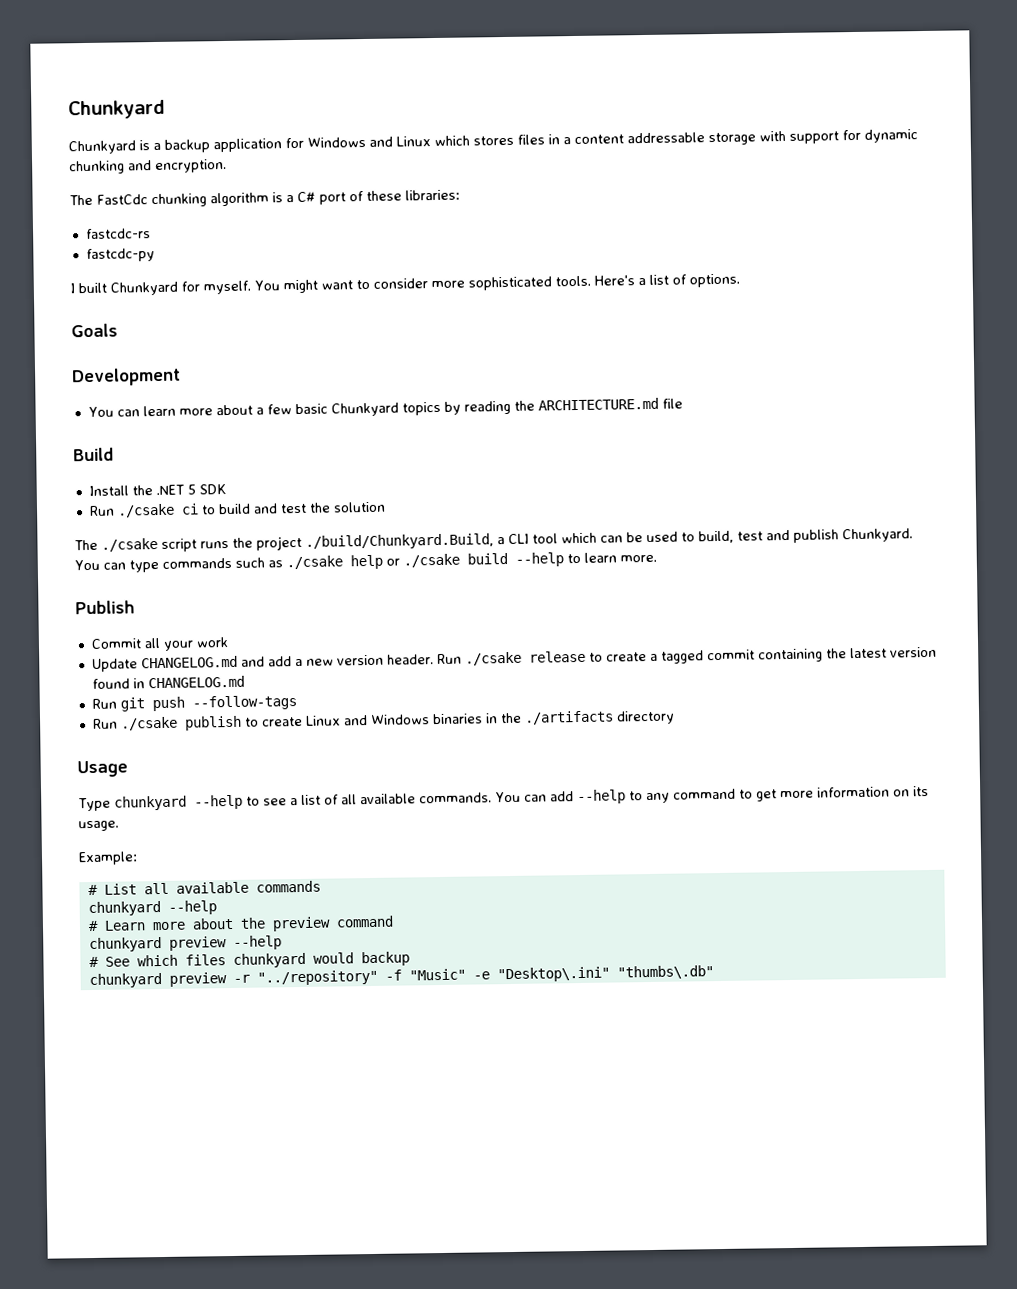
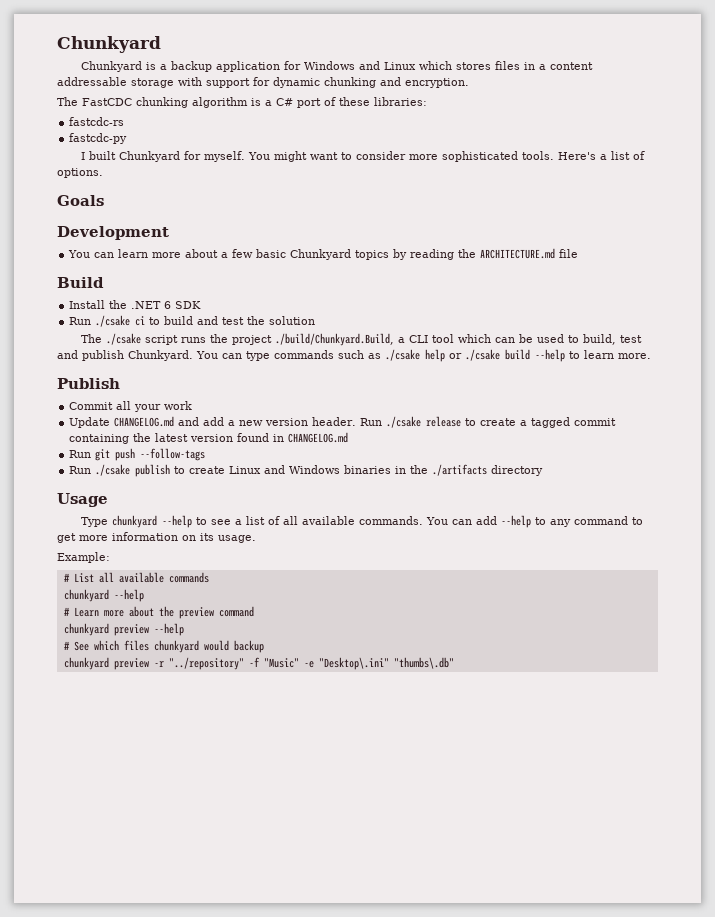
- The FastCdc chunking algorithm is a C# port of these libraries:
+ The FastCDC chunking algorithm is a C# port of these libraries:
- Install the .NET 5 SDK
+ Install the .NET 6 SDK

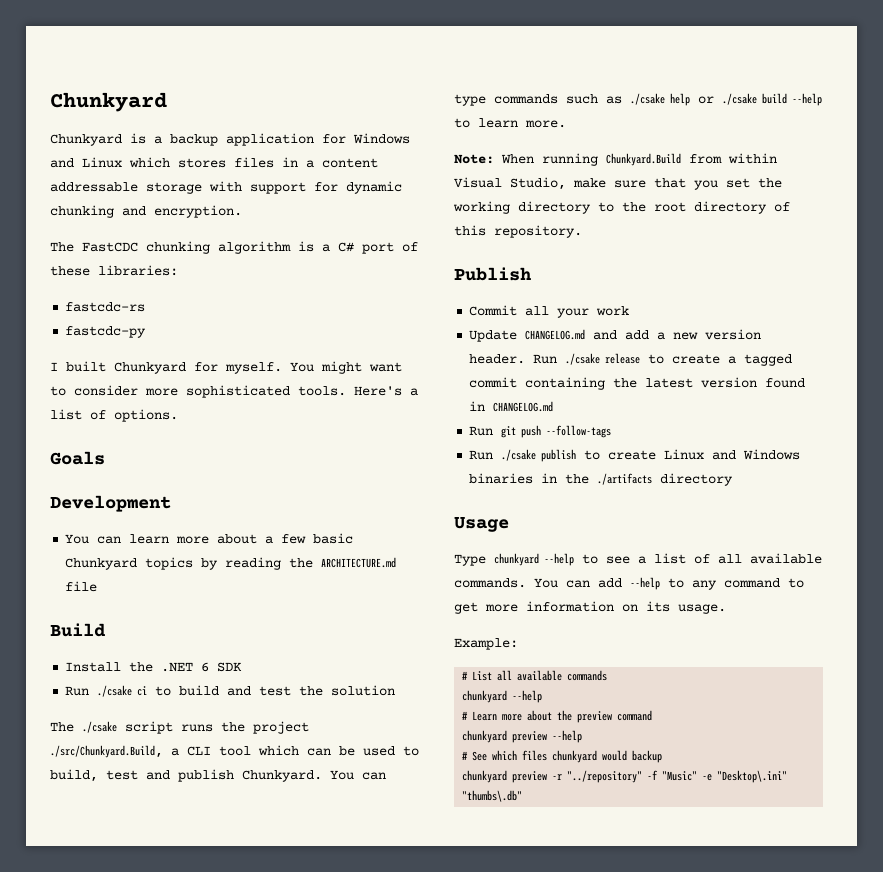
- The ./csake script runs the project ./build/Chunkyard.Build, a CLI tool which can be used to build, test and publish Chunkyard.
+ The ./csake script runs the project ./src/Chunkyard.Build, a CLI tool which can be used to build, test and publish Chunkyard.
+ Note: When running Chunkyard.Build from within Visual Studio, make sure that you set the working directory to the root directory of this repository.

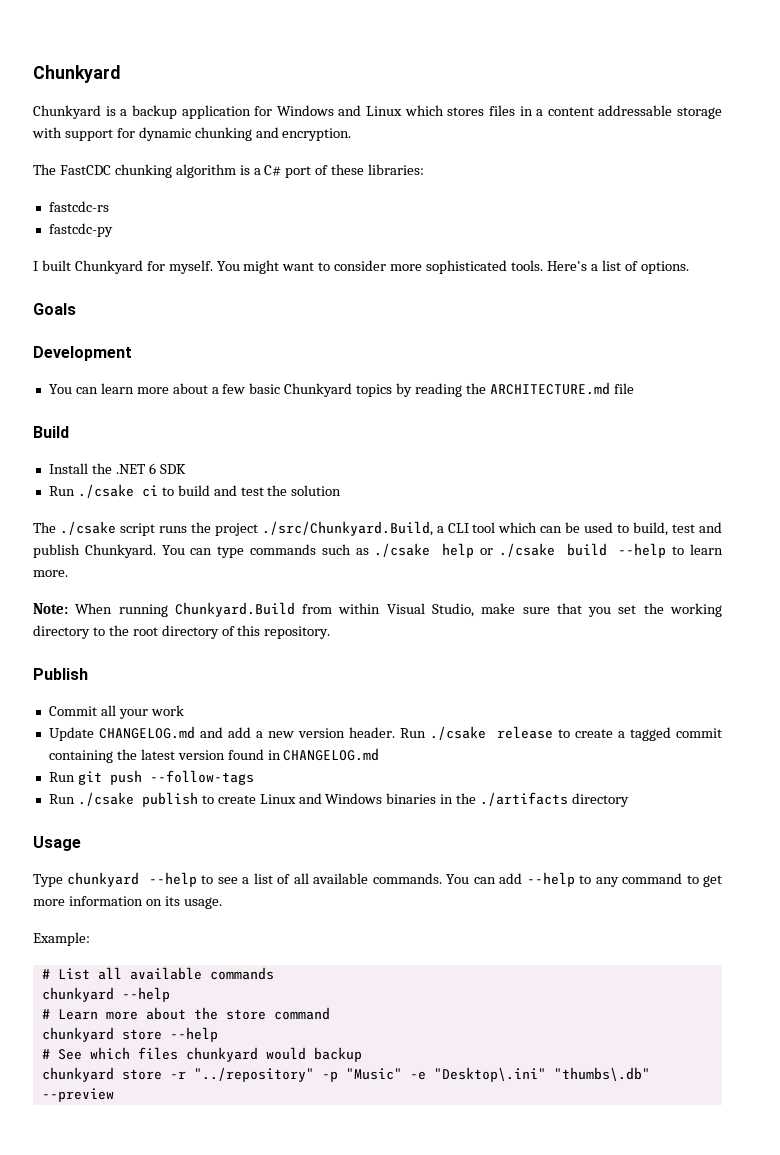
- # Learn more about the preview command
+ # Learn more about the store command
- chunkyard preview --help
+ chunkyard store --help
- chunkyard preview -r "../repository" -f "Music" -e "Desktop\.ini" "thumbs\.db"
+ chunkyard store -r "../repository" -p "Music" -e "Desktop\.ini" "thumbs\.db" --preview

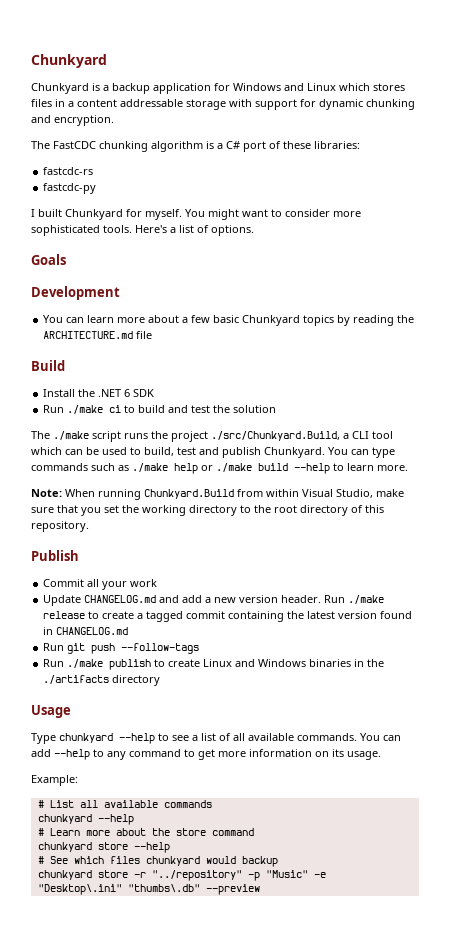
- Run ./csake ci to build and test the solution
+ Run ./make ci to build and test the solution
- The ./csake script runs the project ./src/Chunkyard.Build, a CLI tool which can be used to build, test and publish Chunkyard.
+ The ./make script runs the project ./src/Chunkyard.Build, a CLI tool which can be used to build, test and publish Chunkyard.
- You can type commands such as ./csake help or ./csake build --help to learn more.
+ You can type commands such as ./make help or ./make build --help to learn more.
- Run ./csake release to create a tagged commit containing the latest version found in CHANGELOG.md
+ Run ./make release to create a tagged commit containing the latest version found in CHANGELOG.md
- Run ./csake publish to create Linux and Windows binaries in the ./artifacts directory
+ Run ./make publish to create Linux and Windows binaries in the ./artifacts directory

